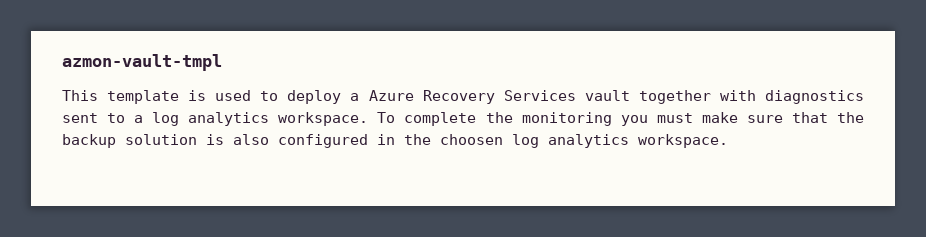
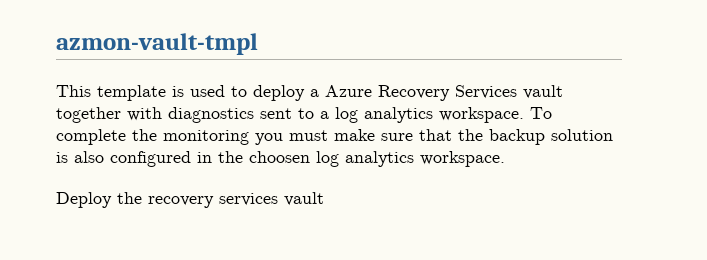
+ Deploy the recovery services vault

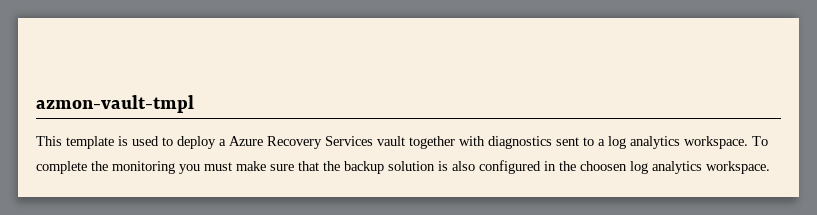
- Deploy the recovery services vault

